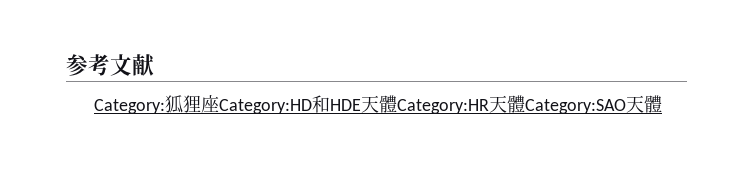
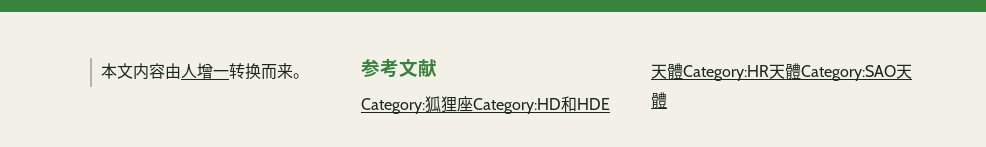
+ 本文内容由人增一转换而来。

